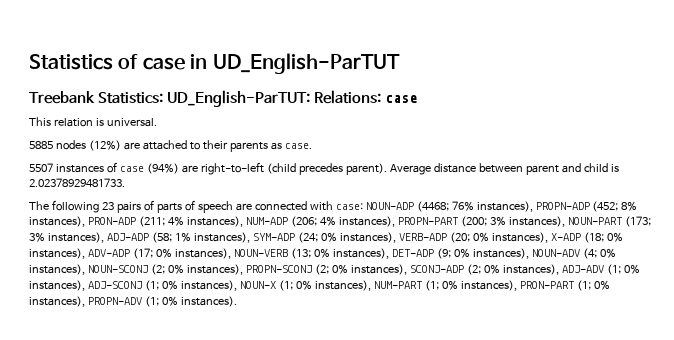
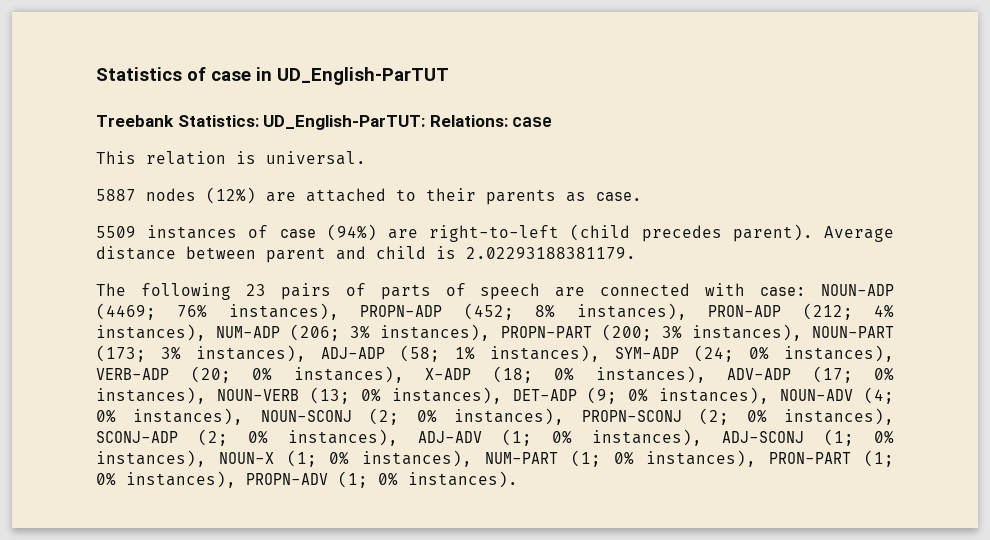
- 5885 nodes (12%) are attached to their parents as case.
+ 5887 nodes (12%) are attached to their parents as case.
- 5507 instances of case (94%) are right-to-left (child precedes parent).
+ 5509 instances of case (94%) are right-to-left (child precedes parent).
- Average distance between parent and child is 2.02378929481733.
+ Average distance between parent and child is 2.02293188381179.
- NOUN-ADP (4468;
+ NOUN-ADP (4469;
- 8% instances), PRON-ADP (211;
+ 8% instances), PRON-ADP (212;
- 4% instances), PROPN-PART (200;
+ 3% instances), PROPN-PART (200;

